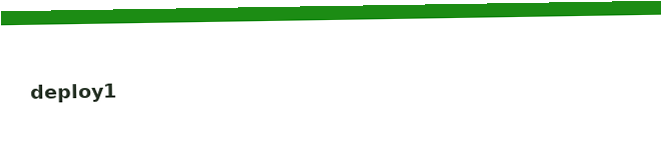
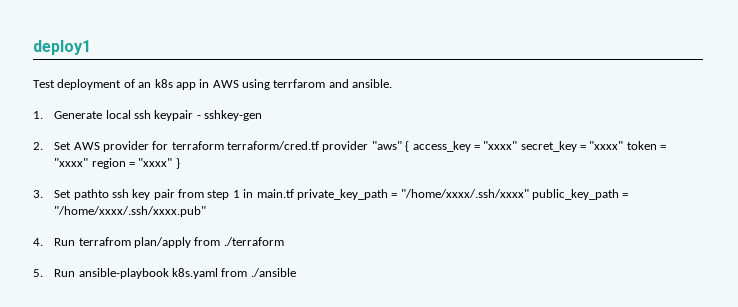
+ Test deployment of an k8s app in AWS using terrfarom and ansible.
+ 1. Generate local ssh keypair - sshkey-gen
+ 2. Set AWS provider for terraform terraform/cred.tf provider "aws" { access_key = "xxxx" secret_key = "xxxx" token = "xxxx" region = "xxxx" }
+ 3. Set pathto ssh key pair from step 1 in main.tf private_key_path = "/home/xxxx/.ssh/xxxx" public_key_path = "/home/xxxx/.ssh/xxxx.pub"
+ 4. Run terrafrom plan/apply from ./terraform
+ 5. Run ansible-playbook k8s.yaml from ./ansible

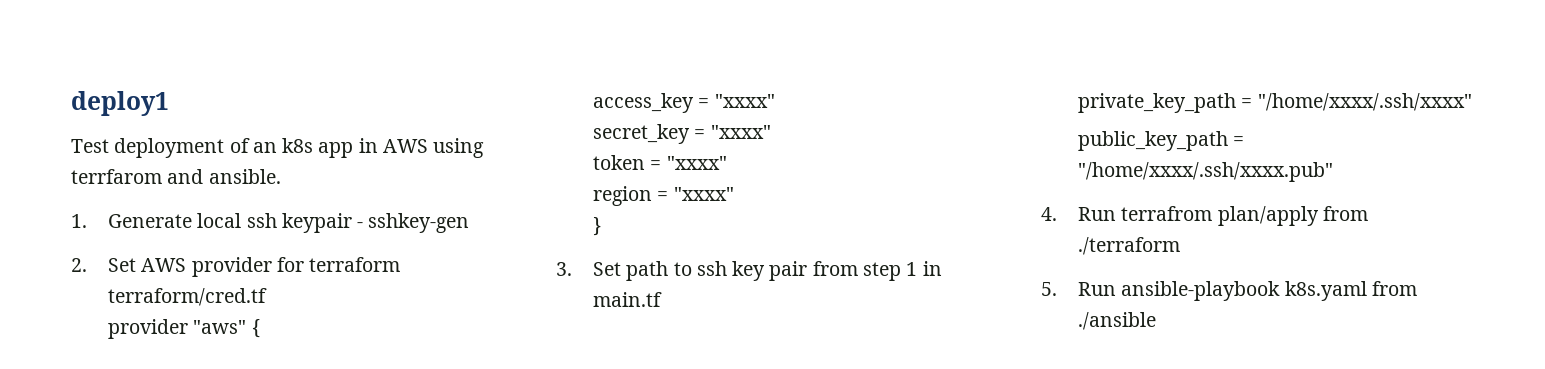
- 2. Set AWS provider for terraform terraform/cred.tf provider "aws" { access_key = "xxxx" secret_key = "xxxx" token = "xxxx" region = "xxxx" }
+ 2. Set AWS provider for terraform terraform/cred.tf
+ provider "aws" {
+ access_key = "xxxx"
+ secret_key = "xxxx"
+ token = "xxxx"
+ region = "xxxx"
+ }
- 3. Set pathto ssh key pair from step 1 in main.tf private_key_path = "/home/xxxx/.ssh/xxxx" public_key_path = "/home/xxxx/.ssh/xxxx.pub"
+ 3. Set path to ssh key pair from step 1 in main.tf
+ private_key_path = "/home/xxxx/.ssh/xxxx"
+ public_key_path = "/home/xxxx/.ssh/xxxx.pub"

